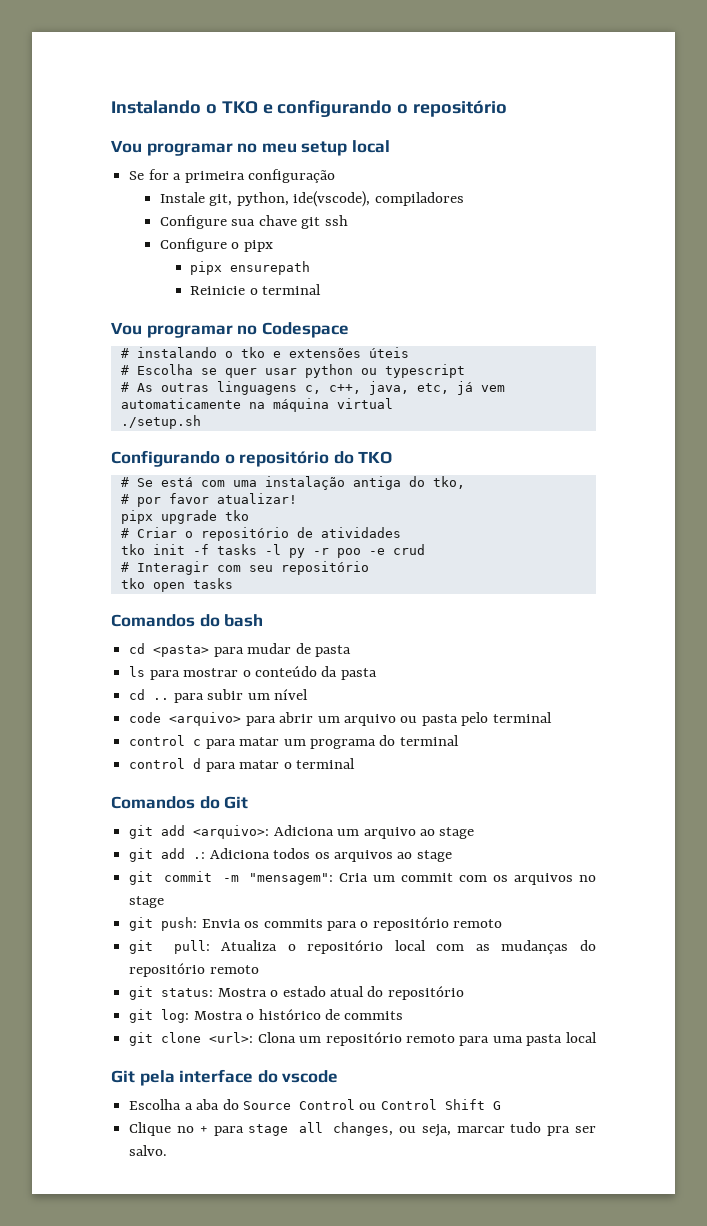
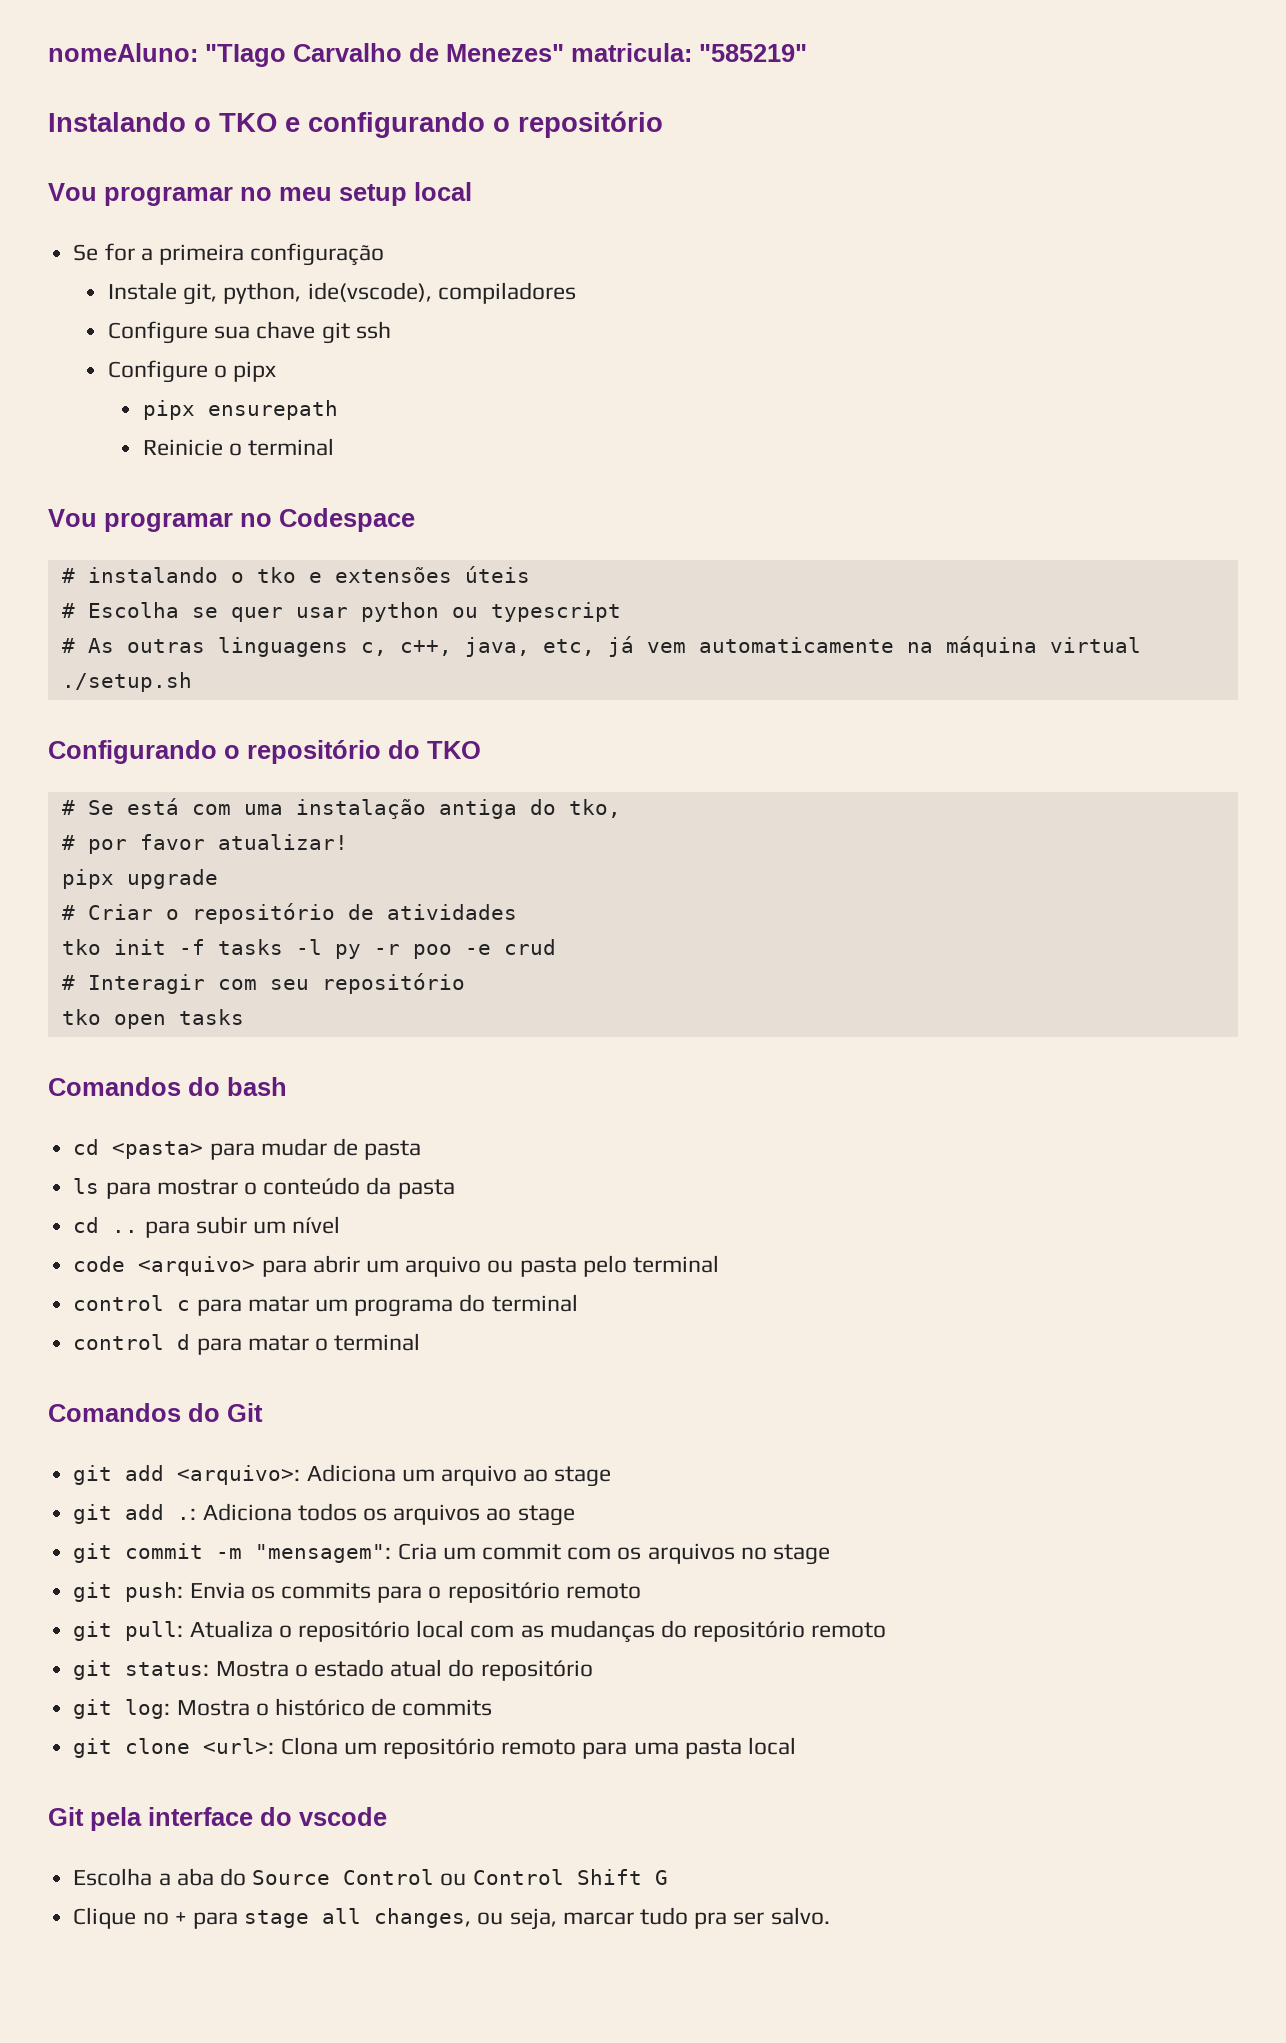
+ nomeAluno: "TIago Carvalho de Menezes" matricula: "585219"
- pipx upgrade tko
+ pipx upgrade

